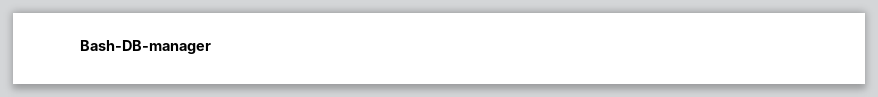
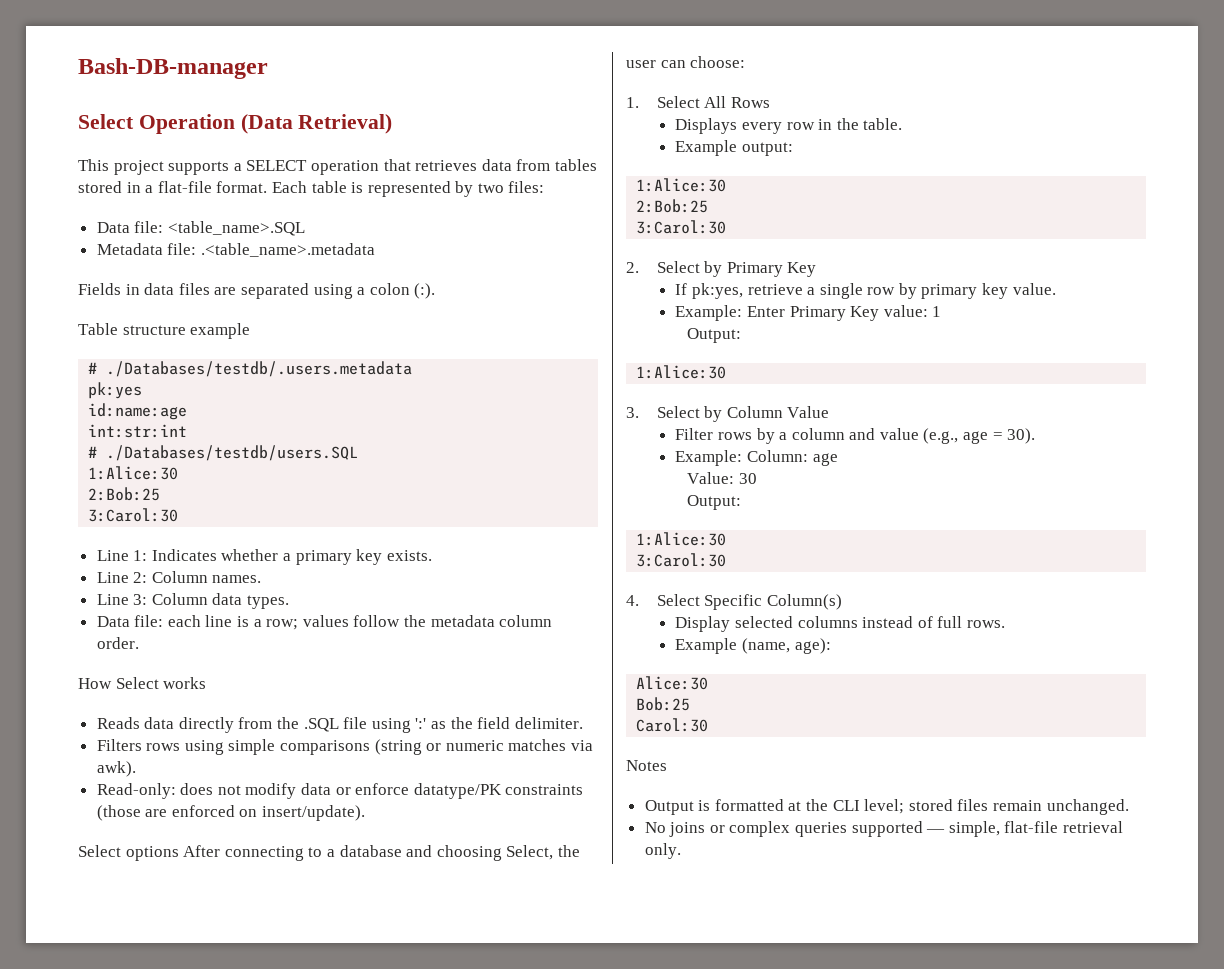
+ Select Operation (Data Retrieval)
+ This project supports a SELECT operation that retrieves data from tables stored in a flat-file format. Each table is represented by two files:
+ Data file: <table_name>.SQL
+ Metadata file: .<table_name>.metadata
+ Fields in data files are separated using a colon (:).
+ Table structure example
+ # ./Databases/testdb/.users.metadata
+ pk:yes
+ id:name:age
+ int:str:int
+ # ./Databases/testdb/users.SQL
+ 1:Alice:30
+ 2:Bob:25
+ 3:Carol:30
+ Line 1: Indicates whether a primary key exists.
+ Line 2: Column names.
+ Line 3: Column data types.
+ Data file: each line is a row; values follow the metadata column order.
+ How Select works
+ Reads data directly from the .SQL file using ':' as the field delimiter.
+ Filters rows using simple comparisons (string or numeric matches via awk).
+ Read-only: does not modify data or enforce datatype/PK constraints (those are enforced on insert/update).
+ Select options After connecting to a database and choosing Select, the user can choose:
+ 1. Select All Rows
+ Displays every row in the table.
+ Example output:
+ 1:Alice:30
+ 2:Bob:25
+ 3:Carol:30
+ 2. Select by Primary Key
+ If pk:yes, retrieve a single row by primary key value.
+ Example: Enter Primary Key value: 1
+ Output:
+ 1:Alice:30
+ 3. Select by Column Value
+ Filter rows by a column and value (e.g., age = 30).
+ Example: Column: age
+ Value: 30
+ Output:
+ 1:Alice:30
+ 3:Carol:30
+ 4. Select Specific Column(s)
+ Display selected columns instead of full rows.
+ Example (name, age):
+ Alice:30
+ Bob:25
+ Carol:30
+ Notes
+ Output is formatted at the CLI level; stored files remain unchanged.
+ No joins or complex queries supported — simple, flat-file retrieval only.

